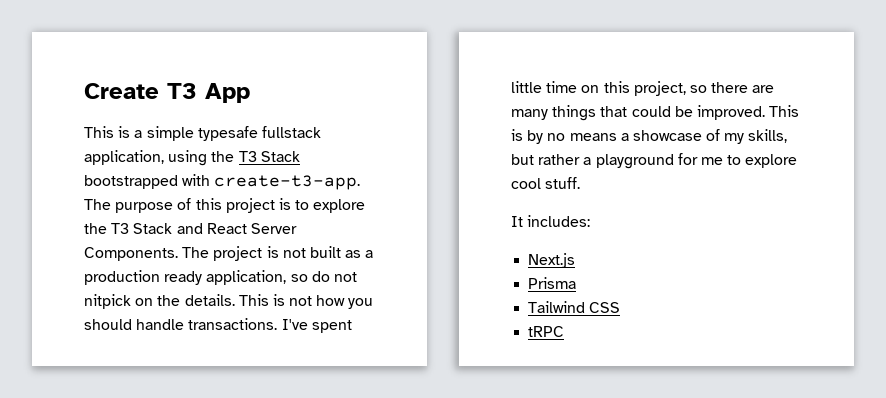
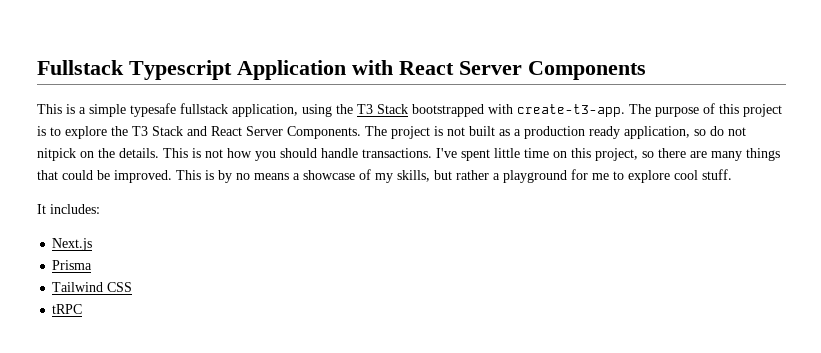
- Create T3 App
+ Fullstack Typescript Application with React Server Components

